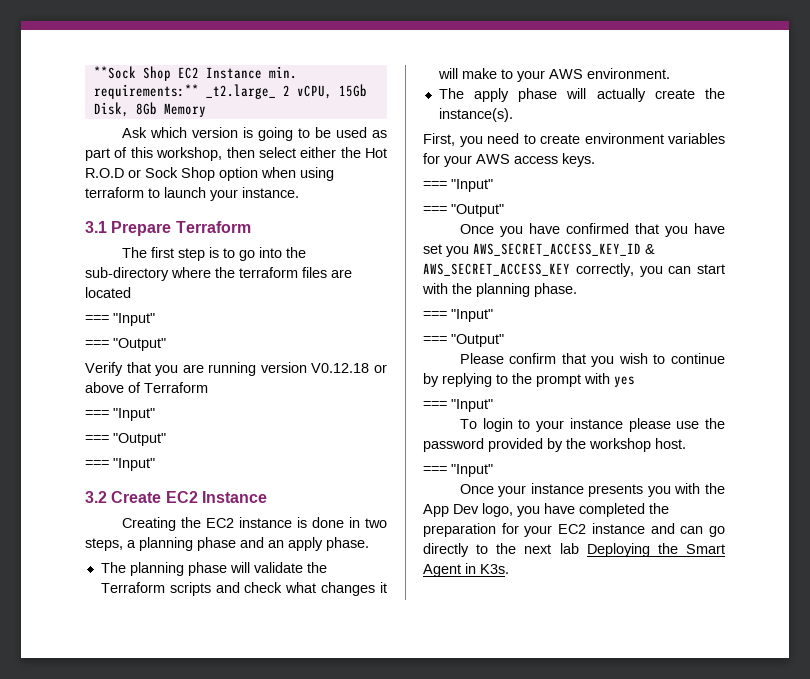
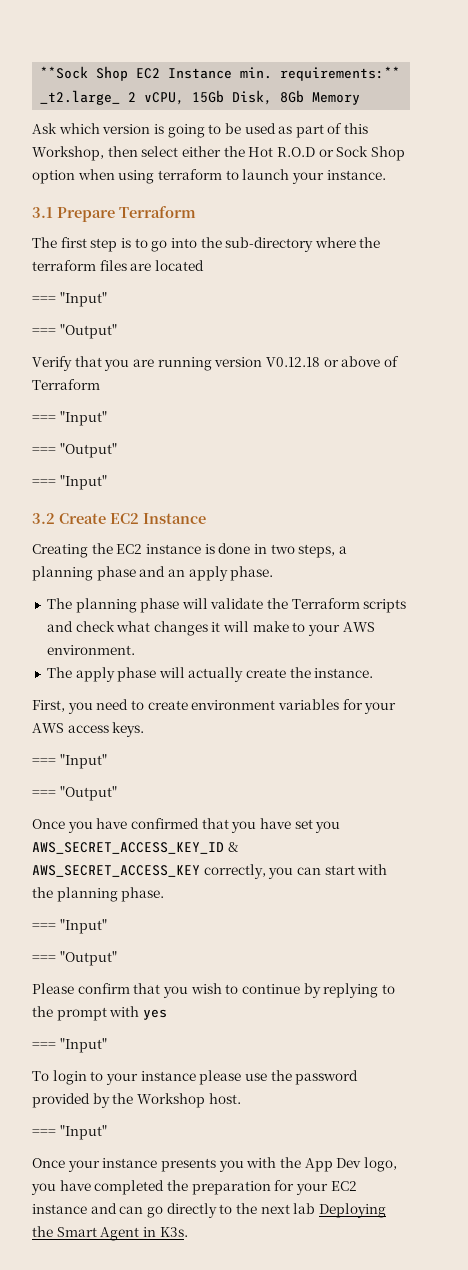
- Ask which version is going to be used as part of this workshop, then select either the Hot R.O.D or Sock Shop option when using terraform to launch your instance.
+ Ask which version is going to be used as part of this Workshop, then select either the Hot R.O.D or Sock Shop option when using terraform to launch your instance.
- The apply phase will actually create the instance(s).
+ The apply phase will actually create the instance.
- To login to your instance please use the password provided by the workshop host.
+ To login to your instance please use the password provided by the Workshop host.

